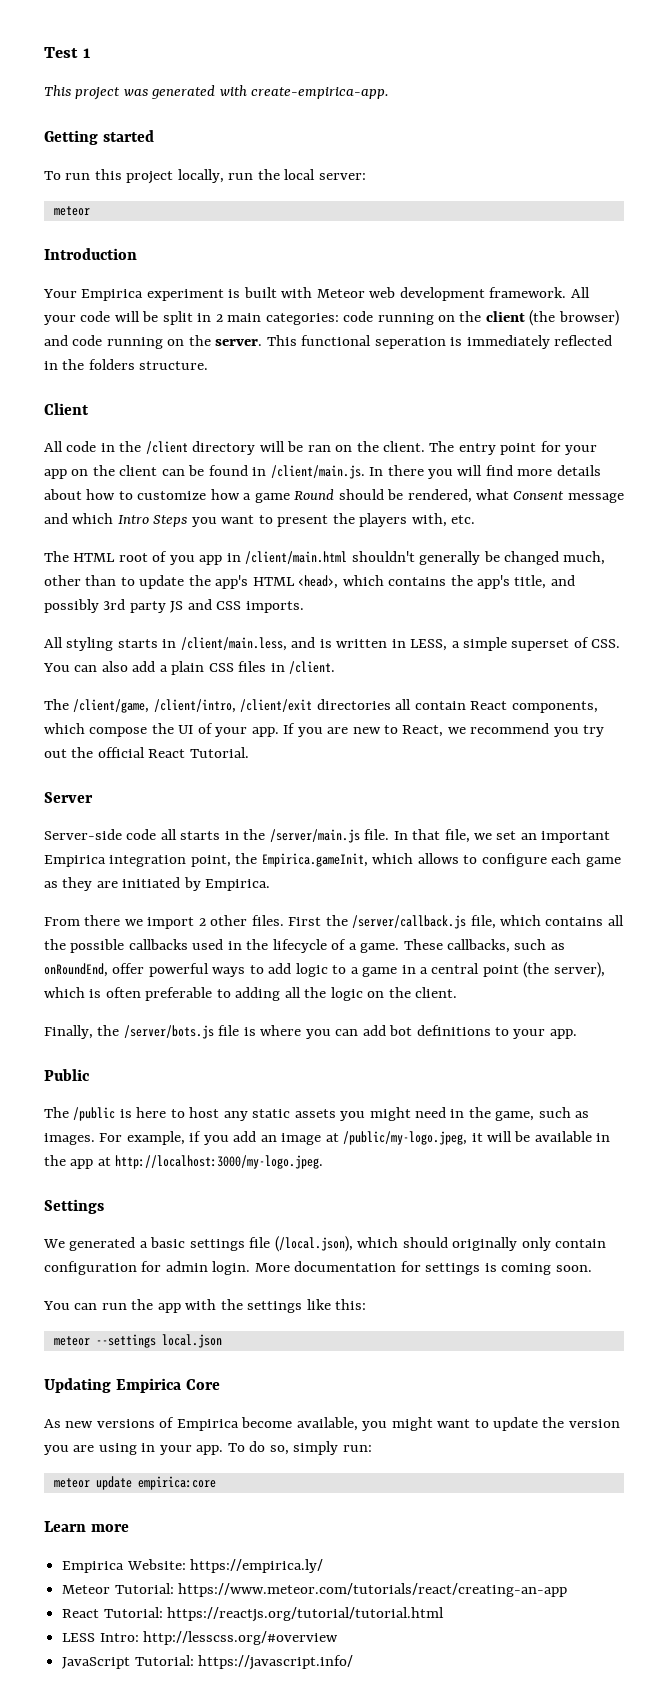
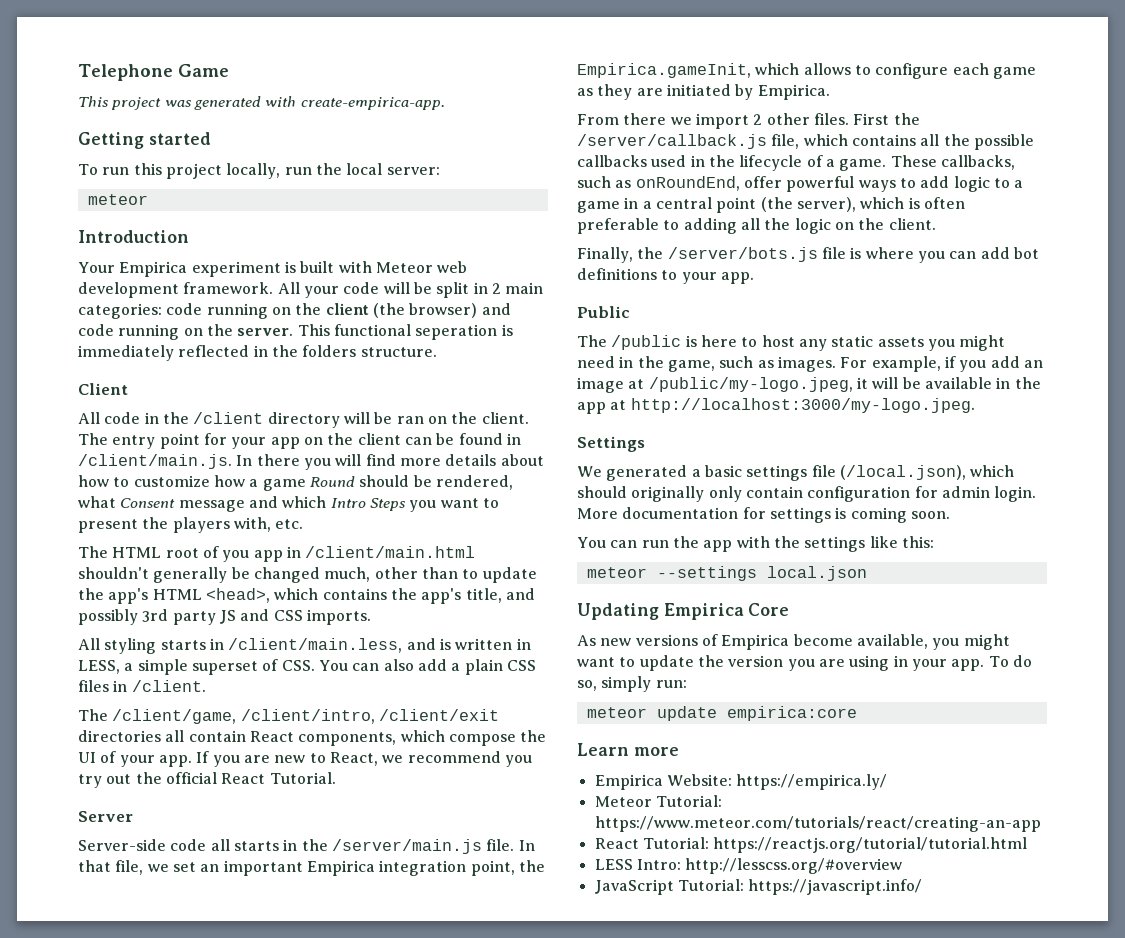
- Test 1
+ Telephone Game

